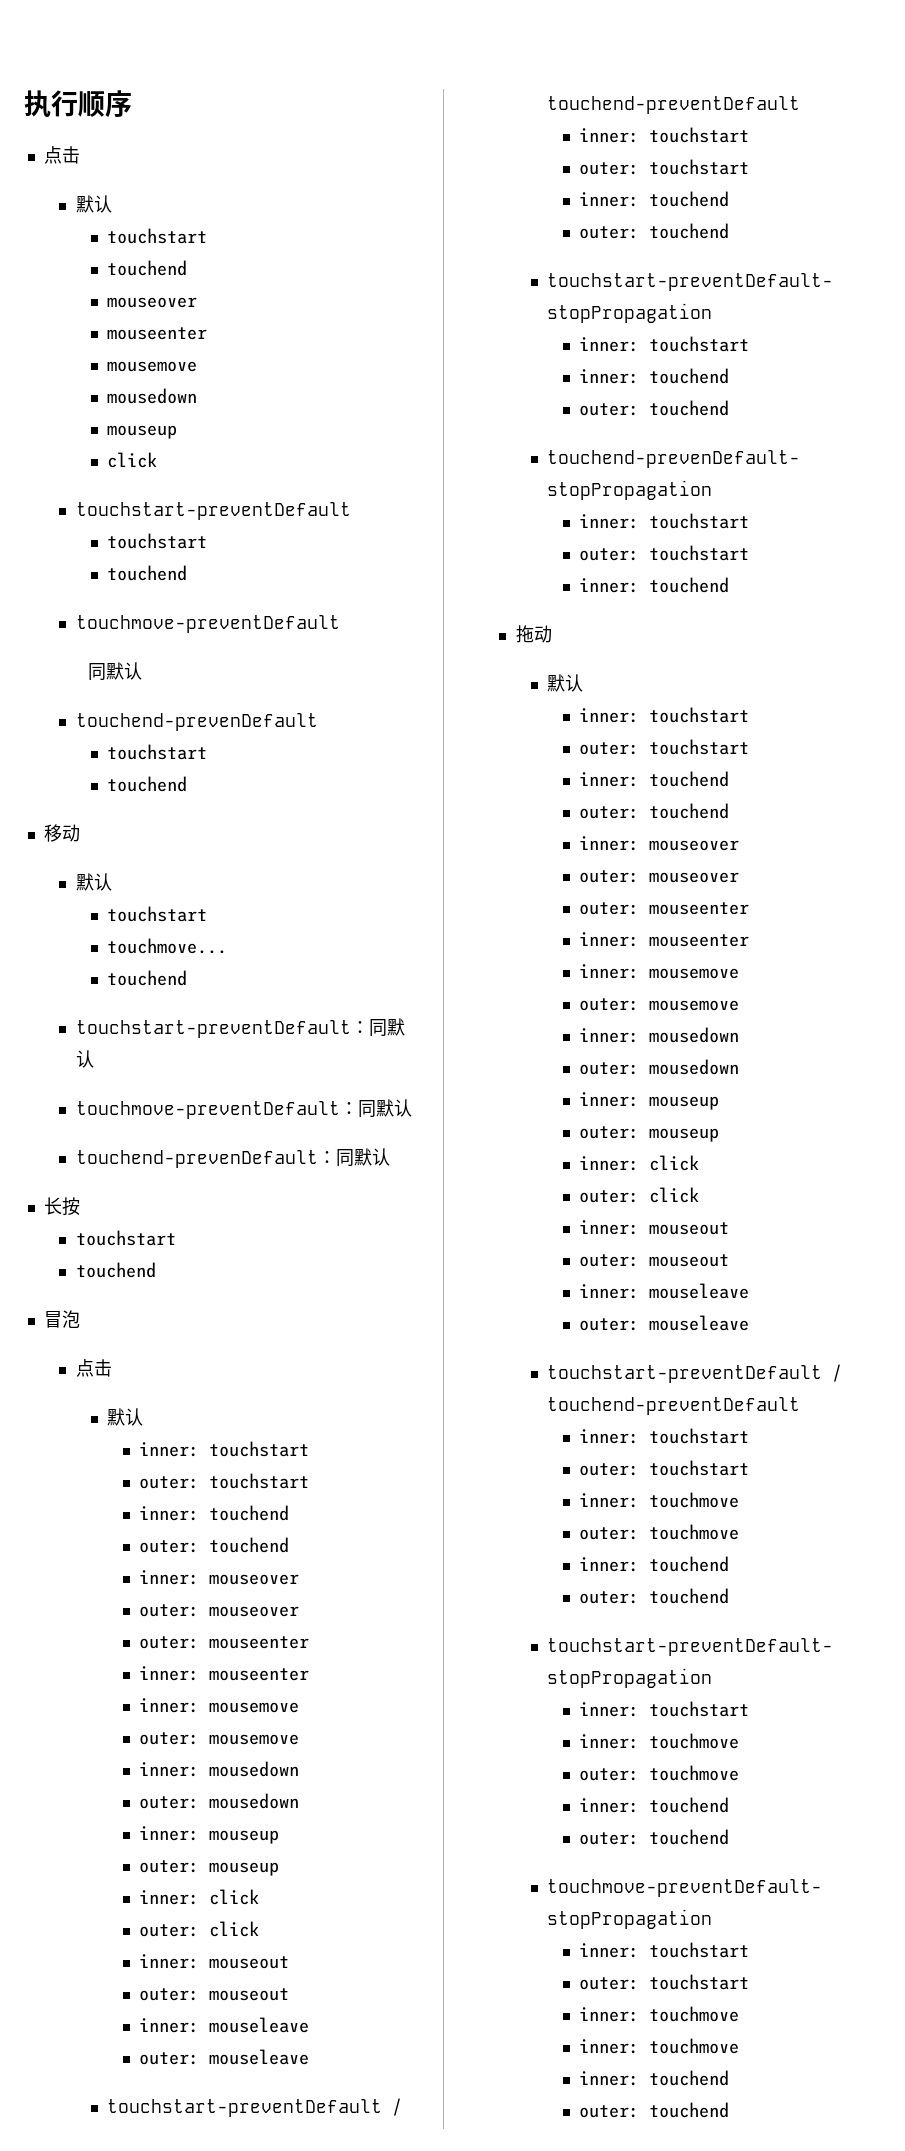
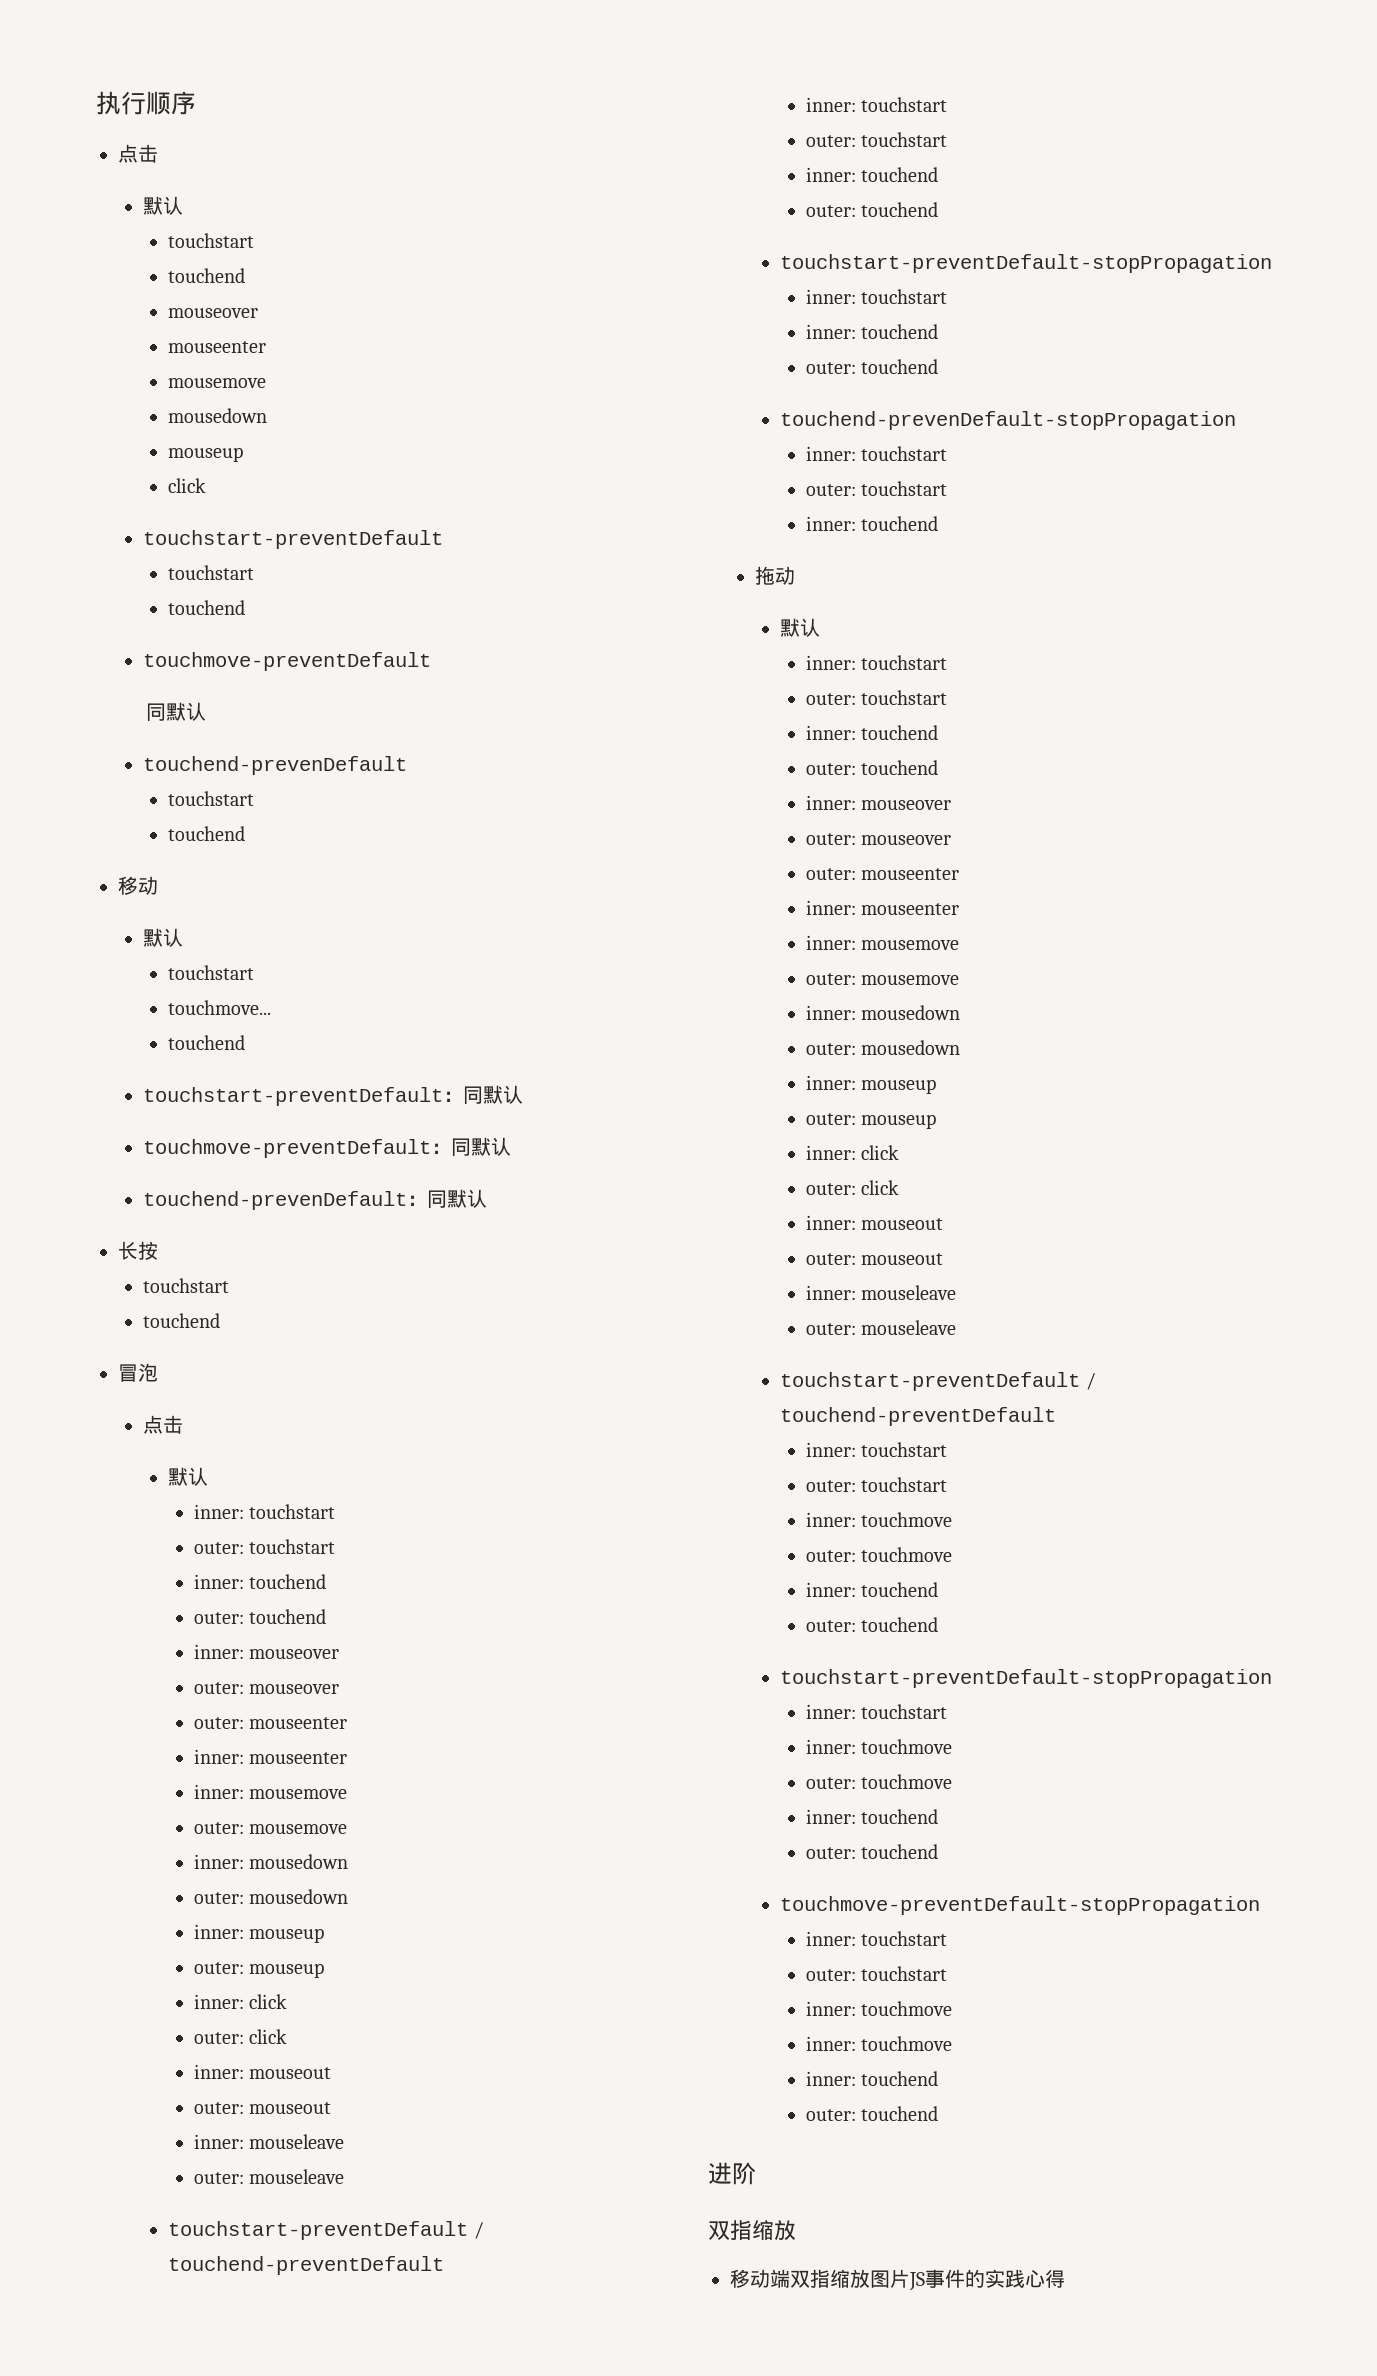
+ 进阶
+ 双指缩放
+ 移动端双指缩放图片JS事件的实践心得

